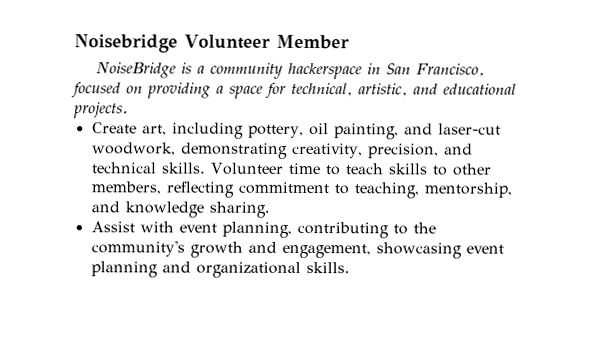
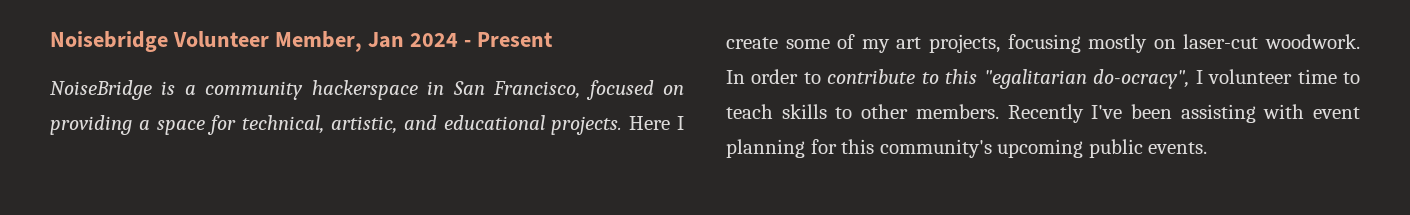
- Noisebridge Volunteer Member
+ Noisebridge Volunteer Member, Jan 2024 - Present
- NoiseBridge is a community hackerspace in San Francisco, focused on providing a space for technical, artistic, and educational projects.
- Create art, including pottery, oil painting, and laser-cut woodwork, demonstrating creativity, precision, and technical skills. Volunteer time to teach skills to other members, reflecting commitment to teaching, mentorship, and knowledge sharing.
- Assist with event planning, contributing to the community's growth and engagement, showcasing event planning and organizational skills.
+ NoiseBridge is a community hackerspace in San Francisco, focused on providing a space for technical, artistic, and educational projects. Here I create some of my art projects, focusing mostly on laser-cut woodwork. In order to contribute to this "egalitarian do-ocracy", I volunteer time to teach skills to other members. Recently I've been assisting with event planning for this community's upcoming public events.

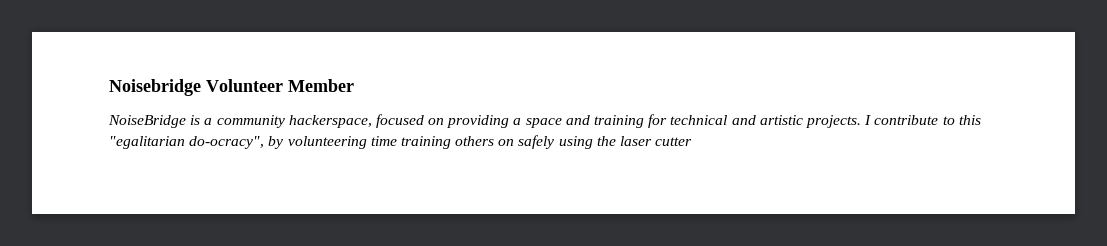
- Noisebridge Volunteer Member, Jan 2024 - Present
+ Noisebridge Volunteer Member
- NoiseBridge is a community hackerspace in San Francisco, focused on providing a space for technical, artistic, and educational projects. Here I create some of my art projects, focusing mostly on laser-cut woodwork. In order to contribute to this "egalitarian do-ocracy", I volunteer time to teach skills to other members. Recently I've been assisting with event planning for this community's upcoming public events.
+ NoiseBridge is a community hackerspace, focused on providing a space and training for technical and artistic projects. I contribute to this "egalitarian do-ocracy", by volunteering time training others on safely using the laser cutter

